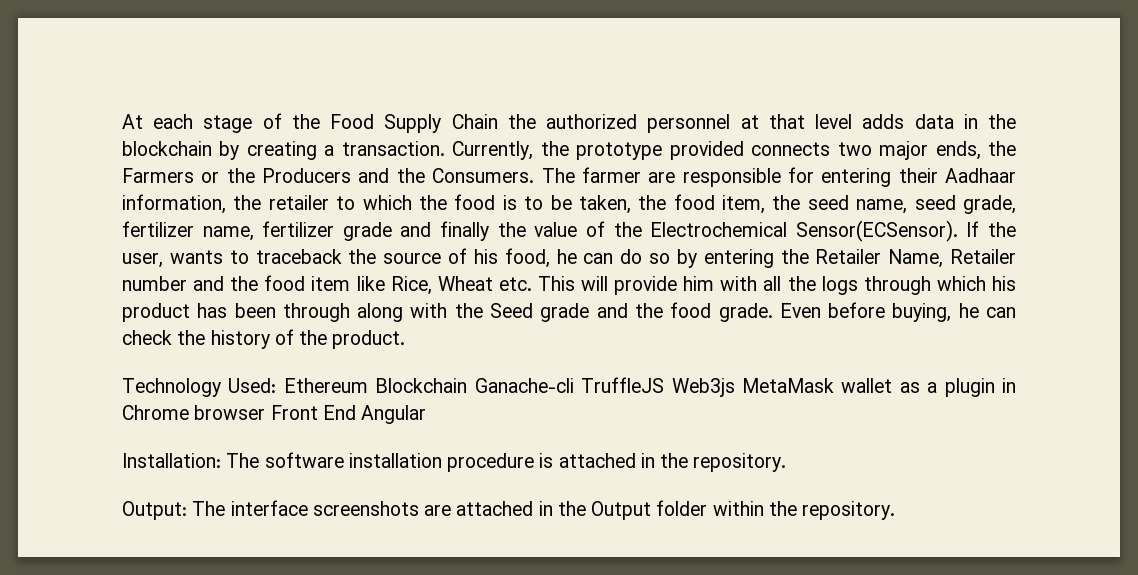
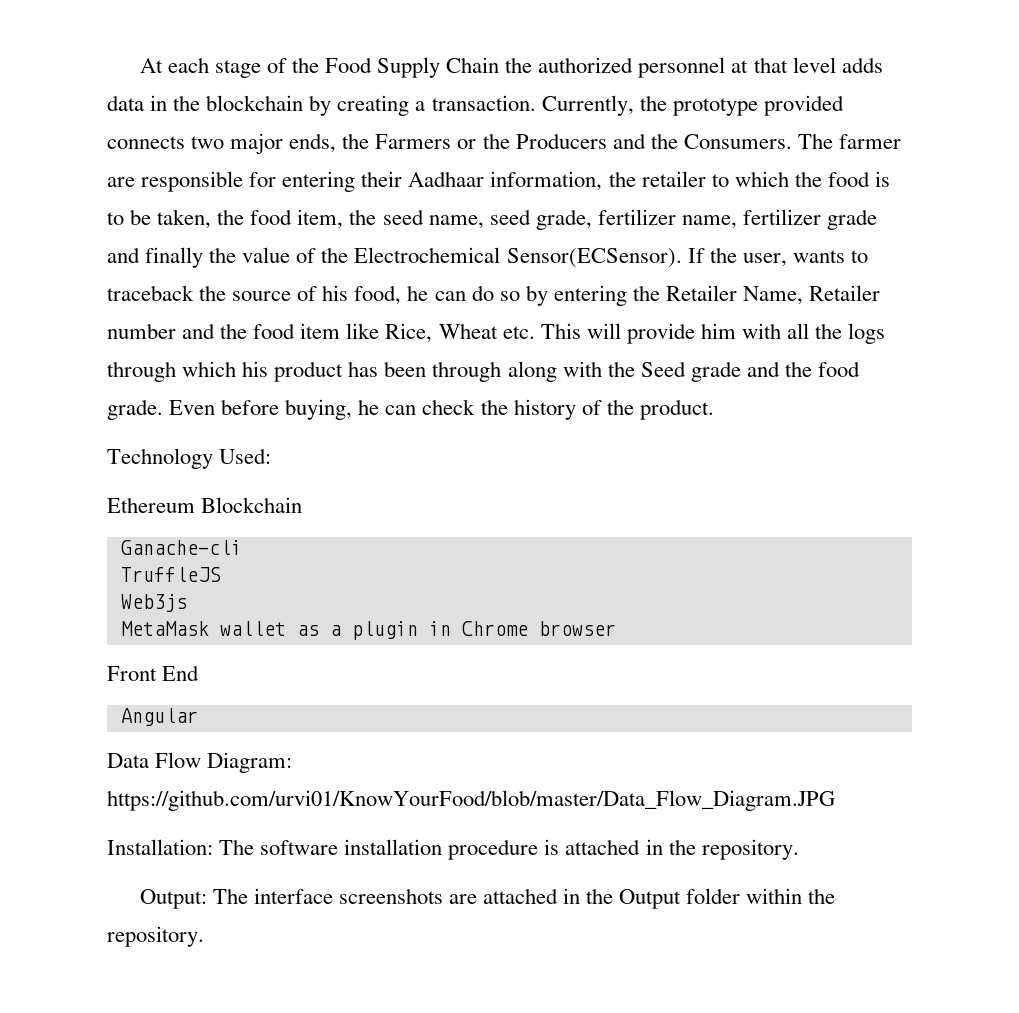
- Technology Used: Ethereum Blockchain Ganache-cli TruffleJS Web3js MetaMask wallet as a plugin in Chrome browser Front End Angular
+ Technology Used:
+ Ethereum Blockchain
+ Ganache-cli
+ TruffleJS
+ Web3js
+ MetaMask wallet as a plugin in Chrome browser
+ Front End
+ Angular
+ Data Flow Diagram: https://github.com/urvi01/KnowYourFood/blob/master/Data_Flow_Diagram.JPG

